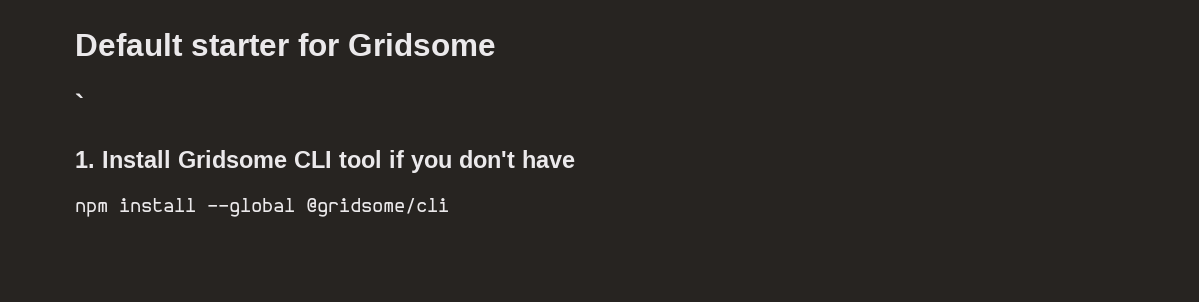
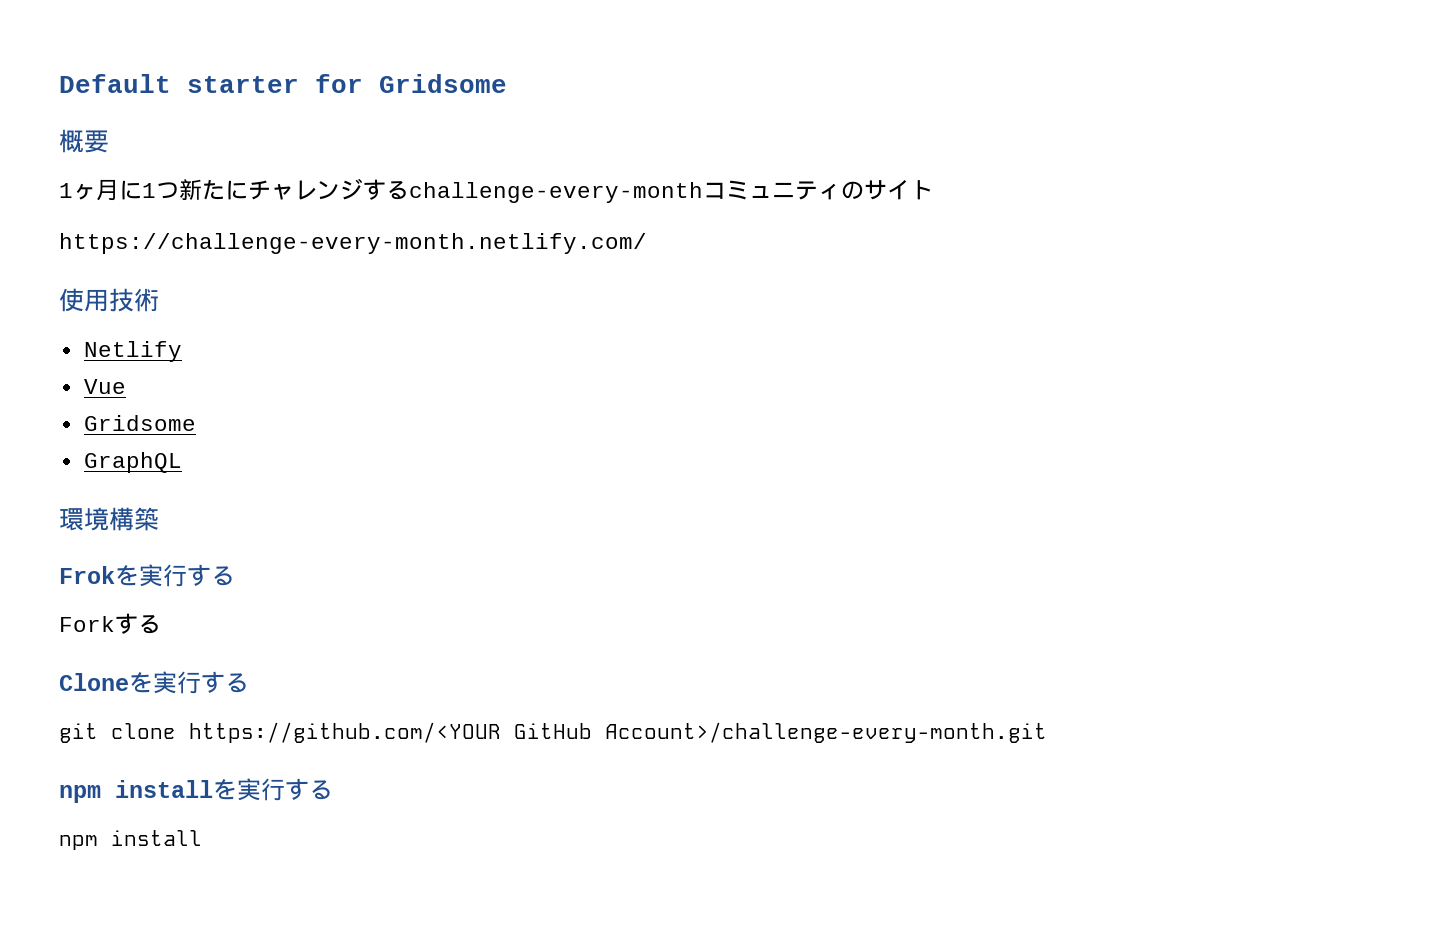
- `
- 1. Install Gridsome CLI tool if you don't have
- npm install --global @gridsome/cli
+ 概要
+ 1ヶ月に1つ新たにチャレンジするchallenge-every-monthコミュニティのサイト
+ https://challenge-every-month.netlify.com/
+ 使用技術
+ Netlify
+ Vue
+ Gridsome
+ GraphQL
+ 環境構築
+ Frokを実行する
+ Forkする
+ Cloneを実行する
+ git clone https://github.com/<YOUR GitHub Account>/challenge-every-month.git
+ npm installを実行する
+ npm install

